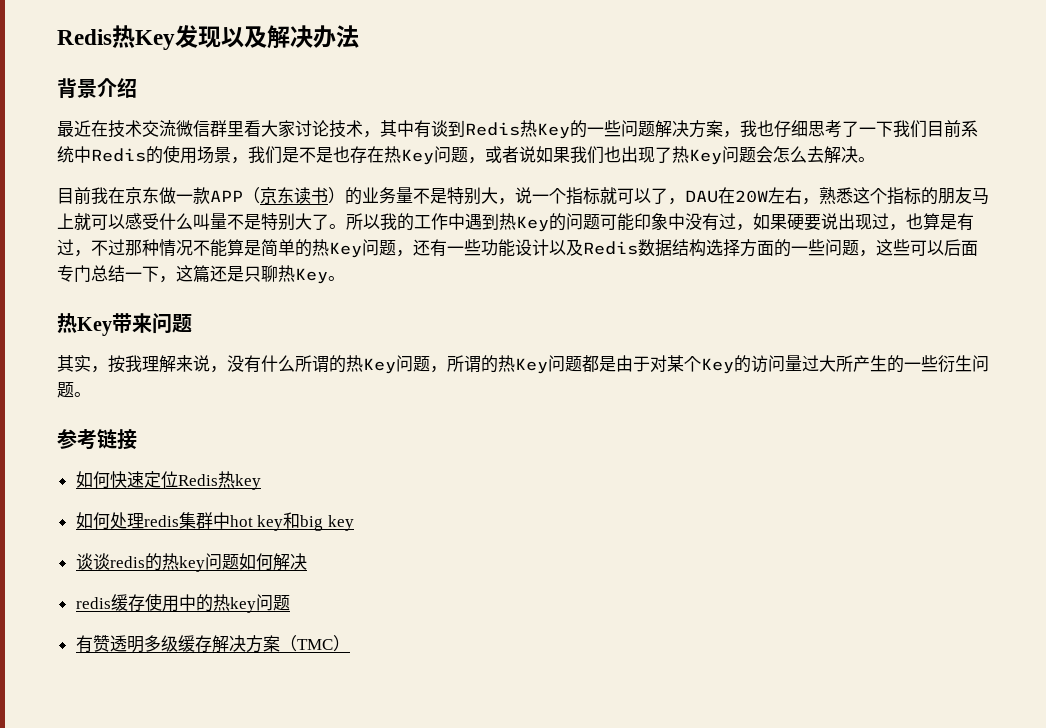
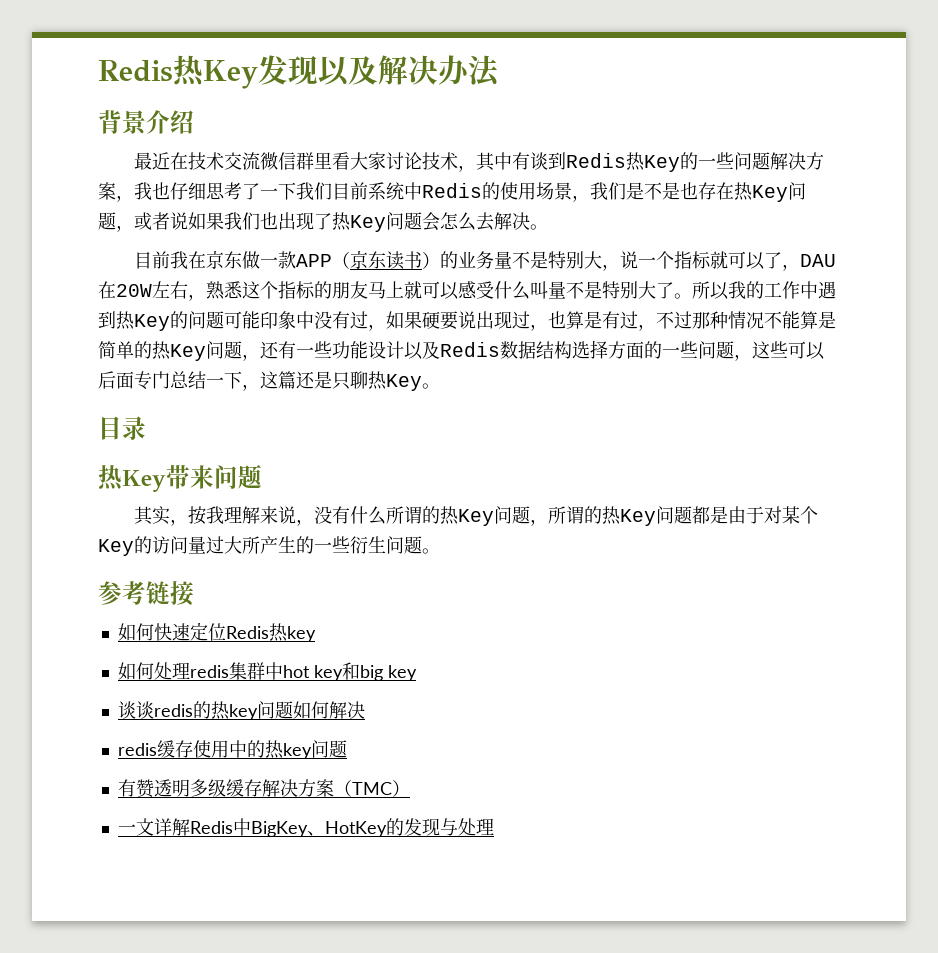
+ 目录
+ 一文详解Redis中BigKey、HotKey的发现与处理

